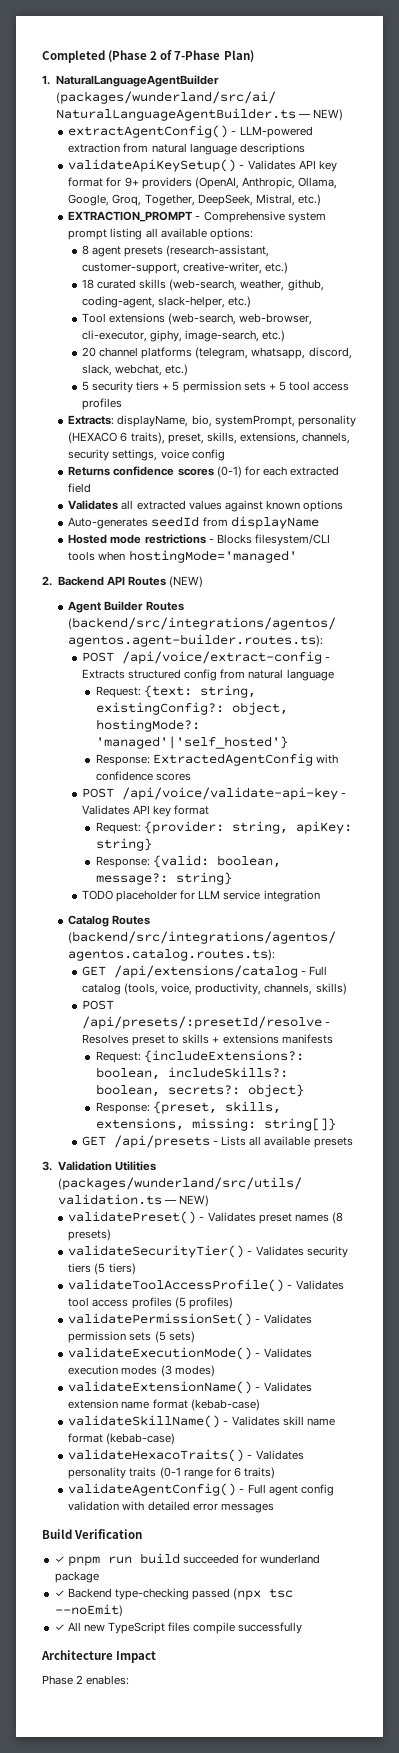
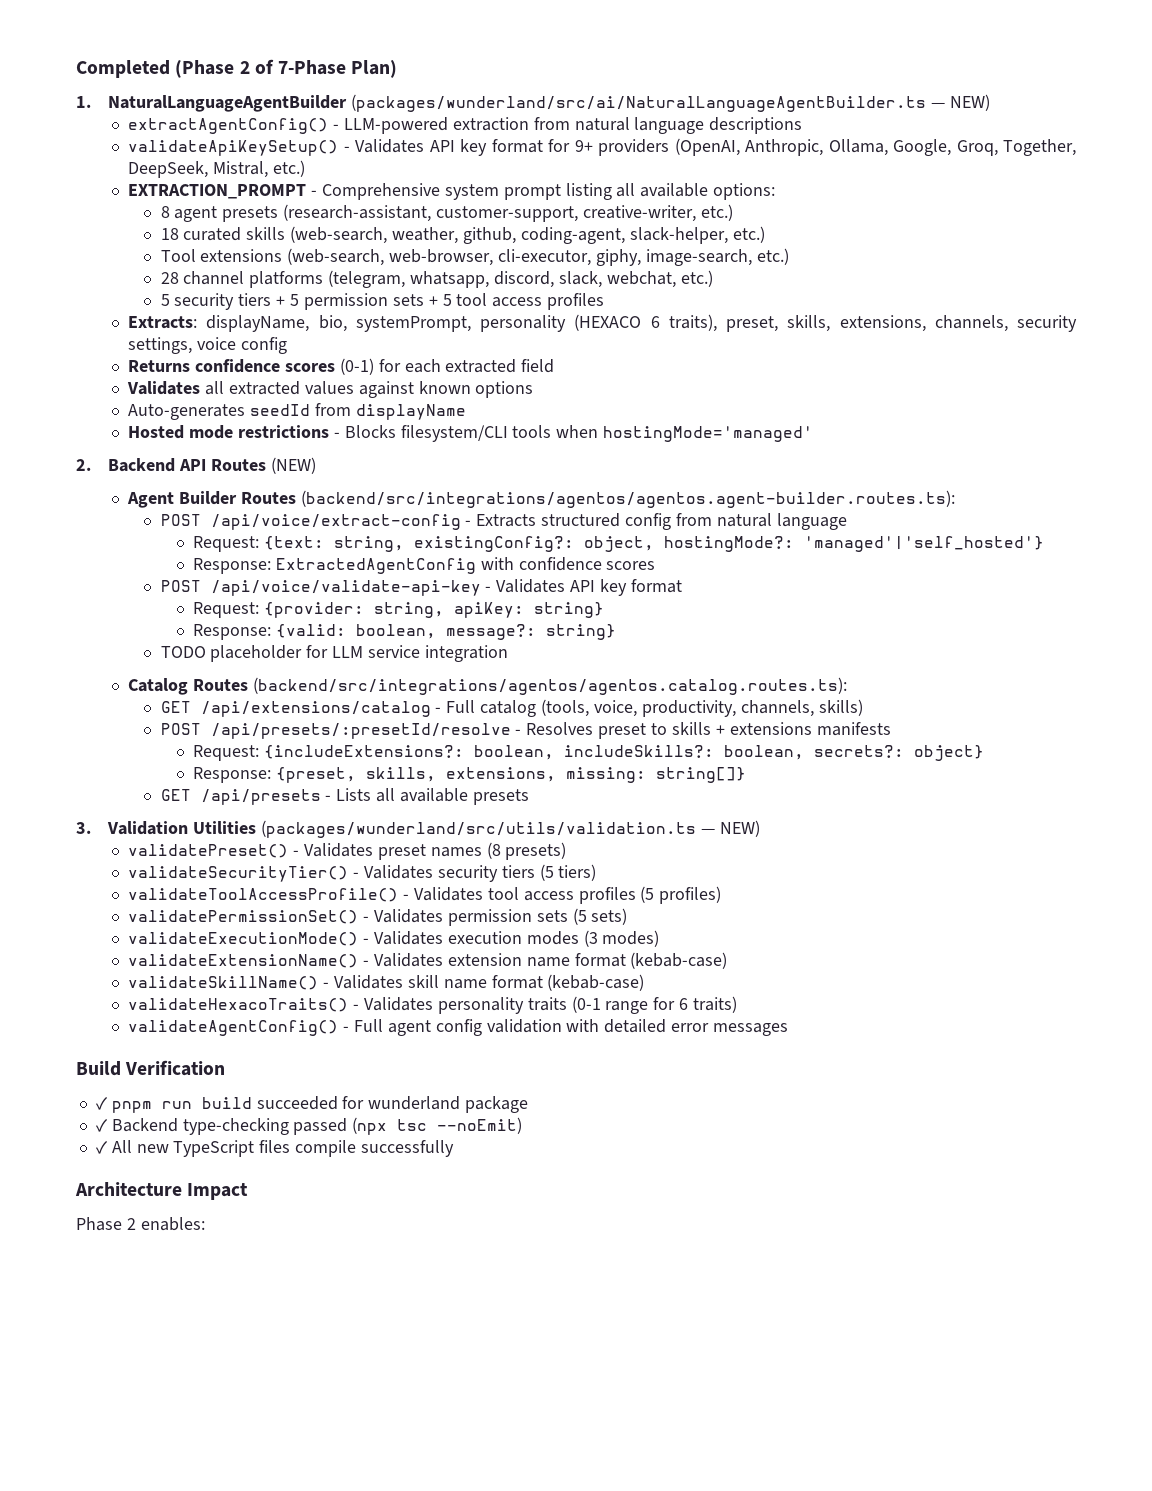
- 20 channel platforms (telegram, whatsapp, discord, slack, webchat, etc.)
+ 28 channel platforms (telegram, whatsapp, discord, slack, webchat, etc.)

